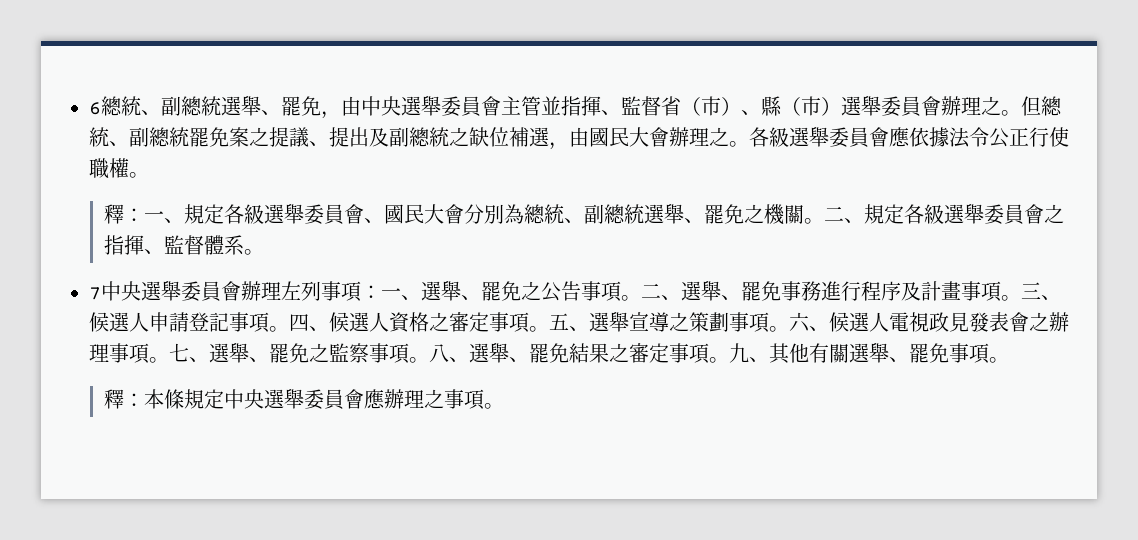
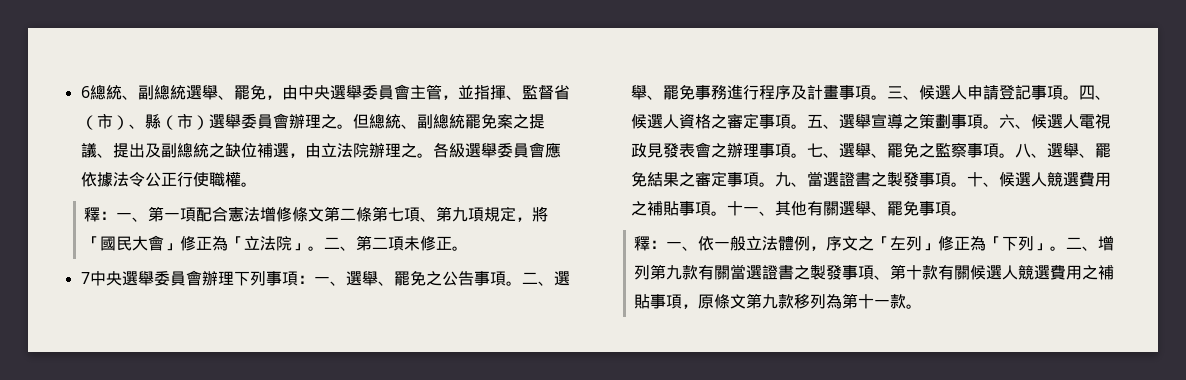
- 6總統、副總統選舉、罷免，由中央選舉委員會主管並指揮、監督省（市）、縣（市）選舉委員會辦理之。
+ 6總統、副總統選舉、罷免，由中央選舉委員會主管，並指揮、監督省（市）、縣（市）選舉委員會辦理之。
- 但總統、副總統罷免案之提議、提出及副總統之缺位補選，由國民大會辦理之。
+ 但總統、副總統罷免案之提議、提出及副總統之缺位補選，由立法院辦理之。
- 釋：一、規定各級選舉委員會、國民大會分別為總統、副總統選舉、罷免之機關。二、規定各級選舉委員會之指揮、監督體系。
+ 釋：一、第一項配合憲法增修條文第二條第七項、第九項規定，將「國民大會」修正為「立法院」。二、第二項未修正。
- 7中央選舉委員會辦理左列事項：一、選舉、罷免之公告事項。
+ 7中央選舉委員會辦理下列事項：一、選舉、罷免之公告事項。
- 九、其他有關選舉、罷免事項。
+ 九、當選證書之製發事項。十、候選人競選費用之補貼事項。十一、其他有關選舉、罷免事項。
- 釋：本條規定中央選舉委員會應辦理之事項。
+ 釋：一、依一般立法體例，序文之「左列」修正為「下列」。二、增列第九款有關當選證書之製發事項、第十款有關候選人競選費用之補貼事項，原條文第九款移列為第十一款。

